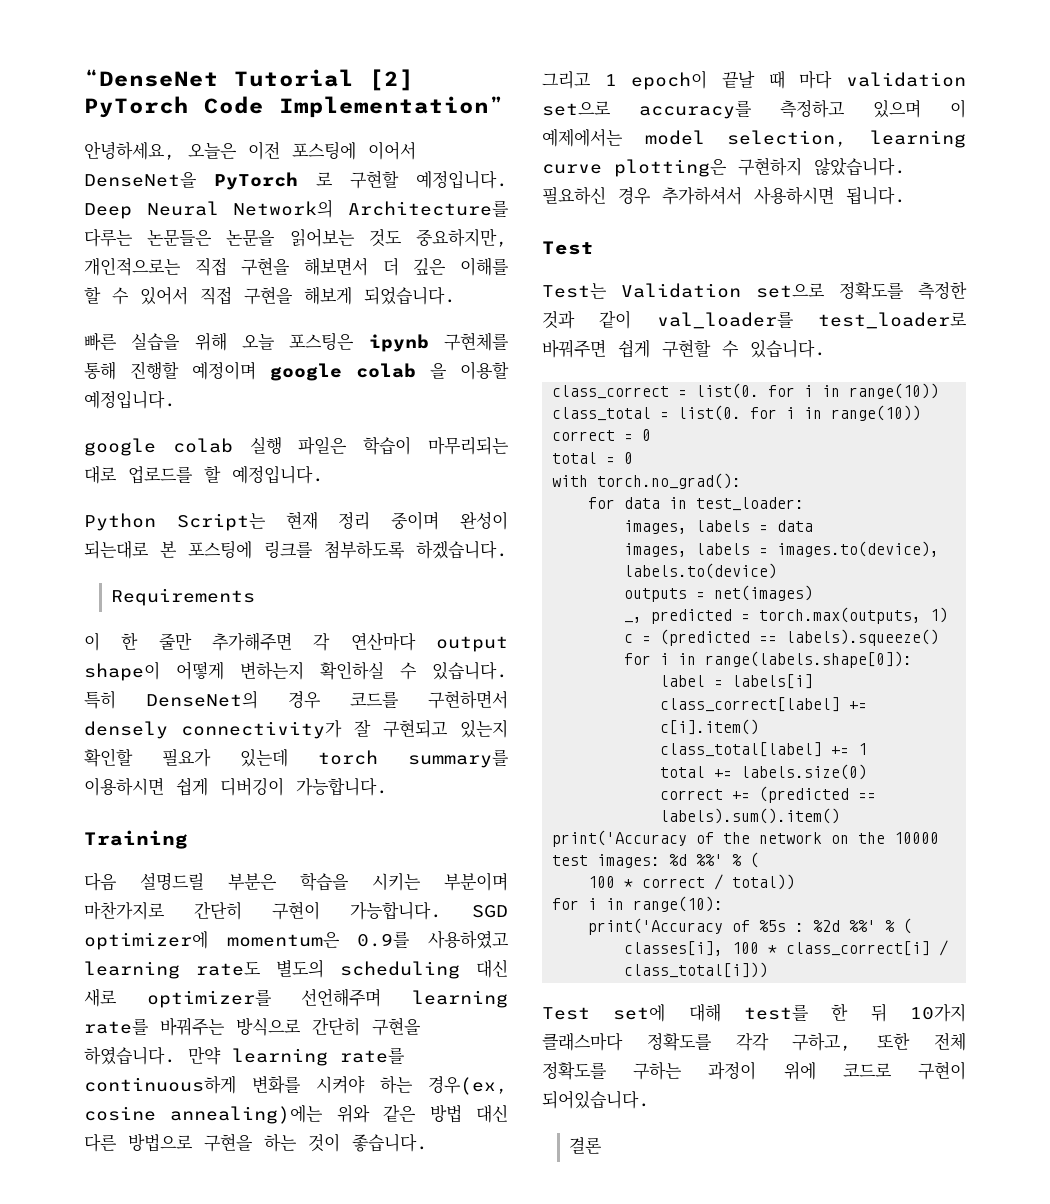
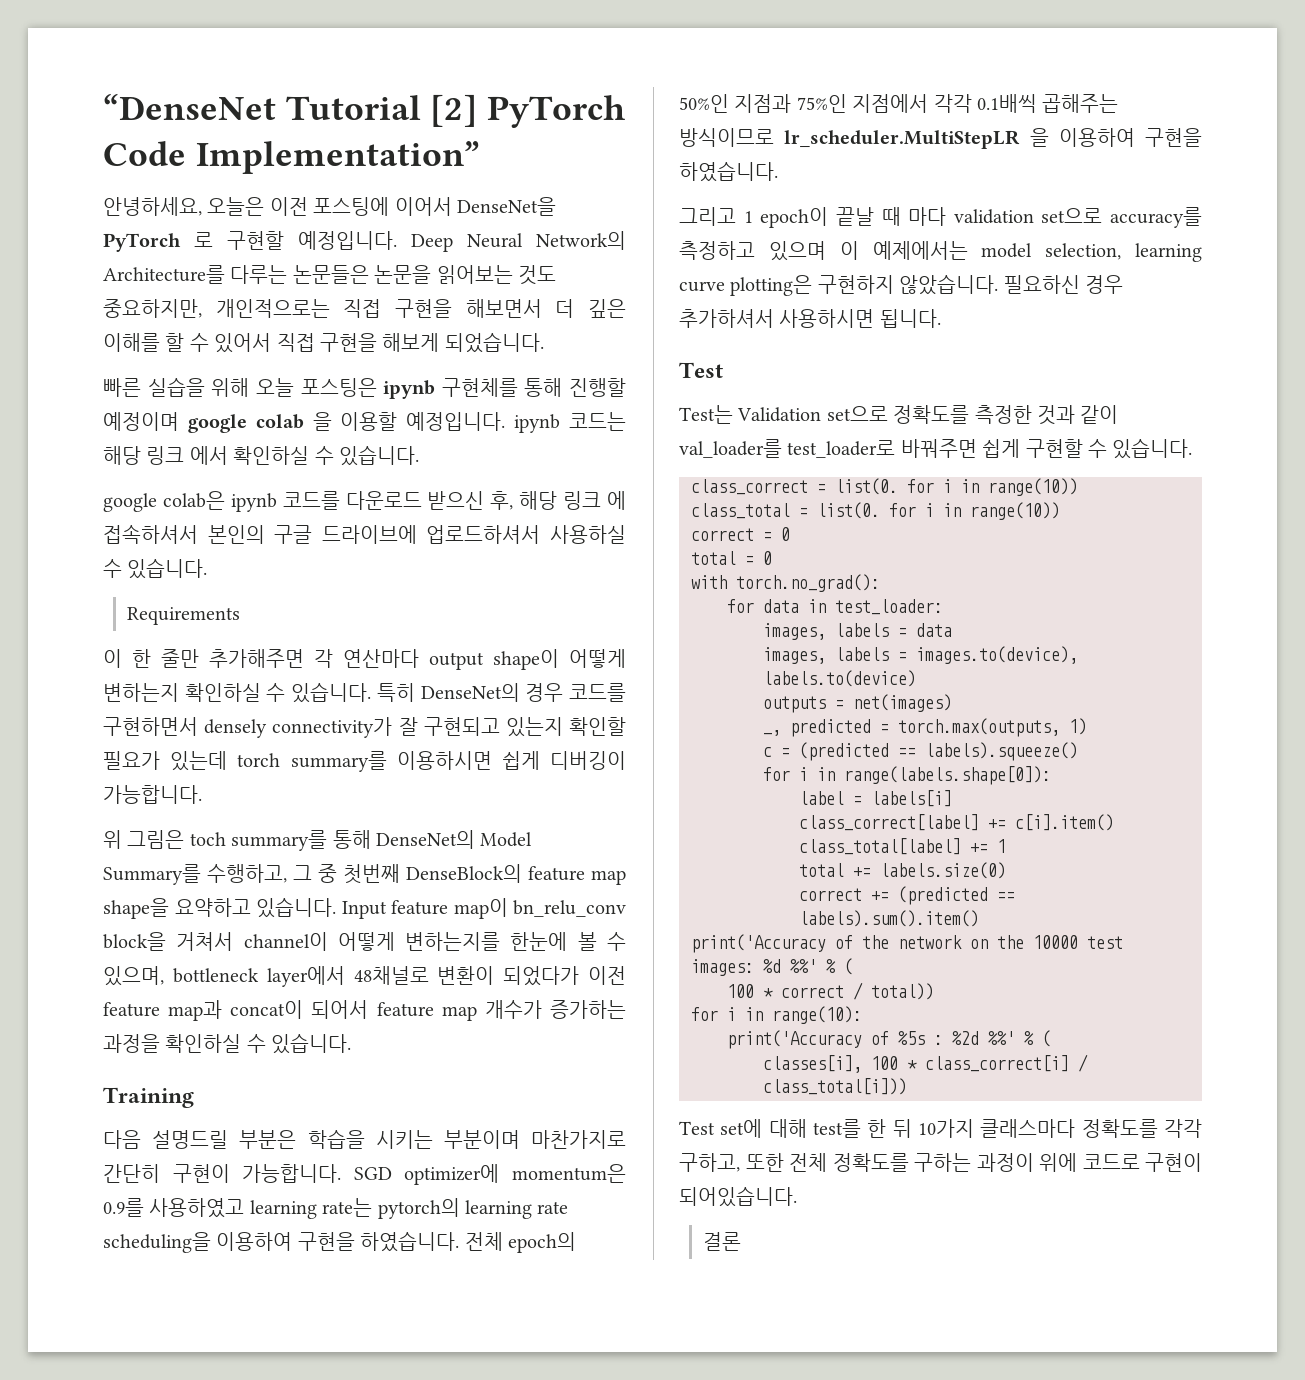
- 빠른 실습을 위해 오늘 포스팅은 ipynb 구현체를 통해 진행할 예정이며 google colab 을 이용할 예정입니다.
- google colab 실행 파일은 학습이 마무리되는 대로 업로드를 할 예정입니다.
- Python Script는 현재 정리 중이며 완성이 되는대로 본 포스팅에 링크를 첨부하도록 하겠습니다.
+ 빠른 실습을 위해 오늘 포스팅은 ipynb 구현체를 통해 진행할 예정이며 google colab 을 이용할 예정입니다. ipynb 코드는 해당 링크 에서 확인하실 수 있습니다.
+ google colab은 ipynb 코드를 다운로드 받으신 후, 해당 링크 에 접속하셔서 본인의 구글 드라이브에 업로드하셔서 사용하실 수 있습니다.
+ 위 그림은 toch summary를 통해 DenseNet의 Model Summary를 수행하고, 그 중 첫번째 DenseBlock의 feature map shape을 요약하고 있습니다. Input feature map이 bn_relu_conv block을 거쳐서 channel이 어떻게 변하는지를 한눈에 볼 수 있으며, bottleneck layer에서 48채널로 변환이 되었다가 이전 feature map과 concat이 되어서 feature map 개수가 증가하는 과정을 확인하실 수 있습니다.
- SGD optimizer에 momentum은 0.9를 사용하였고 learning rate도 별도의 scheduling 대신 새로 optimizer를 선언해주며 learning rate를 바꿔주는 방식으로 간단히 구현을 하였습니다. 만약 learning rate를 continuous하게 변화를 시켜야 하는 경우(ex, cosine annealing)에는 위와 같은 방법 대신 다른 방법으로 구현을 하는 것이 좋습니다.
+ SGD optimizer에 momentum은 0.9를 사용하였고 learning rate는 pytorch의 learning rate scheduling을 이용하여 구현을 하였습니다. 전체 epoch의 50%인 지점과 75%인 지점에서 각각 0.1배씩 곱해주는 방식이므로 lr_scheduler.MultiStepLR 을 이용하여 구현을 하였습니다.

